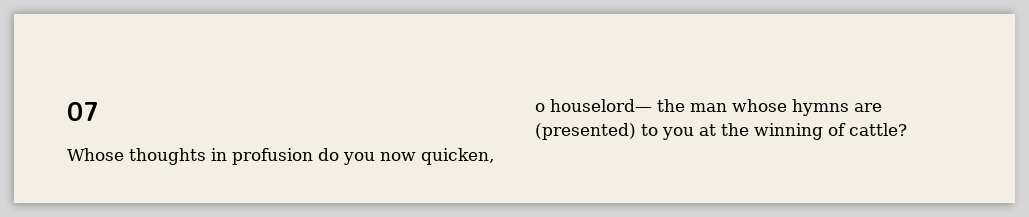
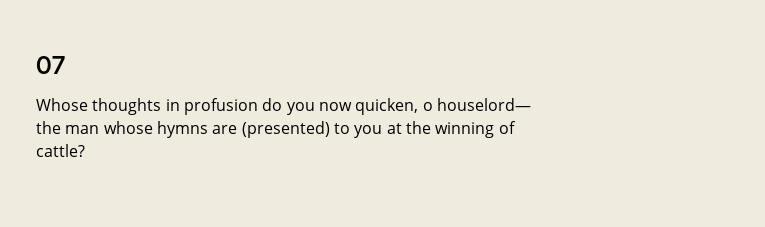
- Whose thoughts in profusion do you now quicken, o houselord— the man whose hymns are (presented) to you at the winning of cattle?
+ Whose thoughts in profusion do you now quicken, o houselord—
+ the man whose hymns are (presented) to you at the winning of
+ cattle?

